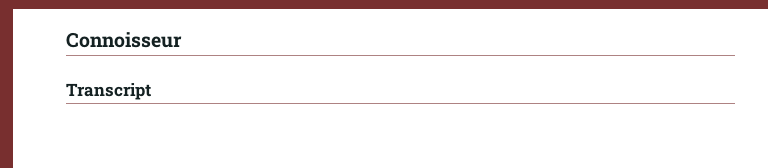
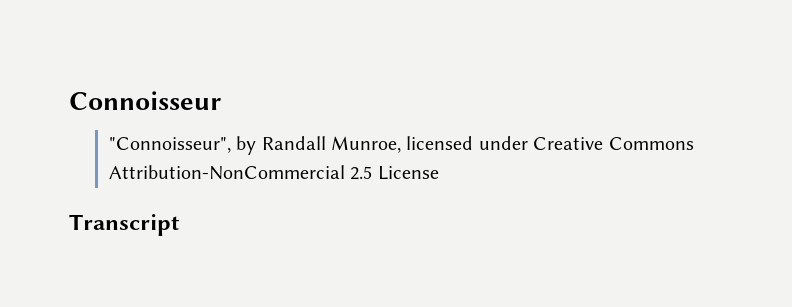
+ "Connoisseur", by Randall Munroe, licensed under Creative Commons Attribution-NonCommercial 2.5 License

